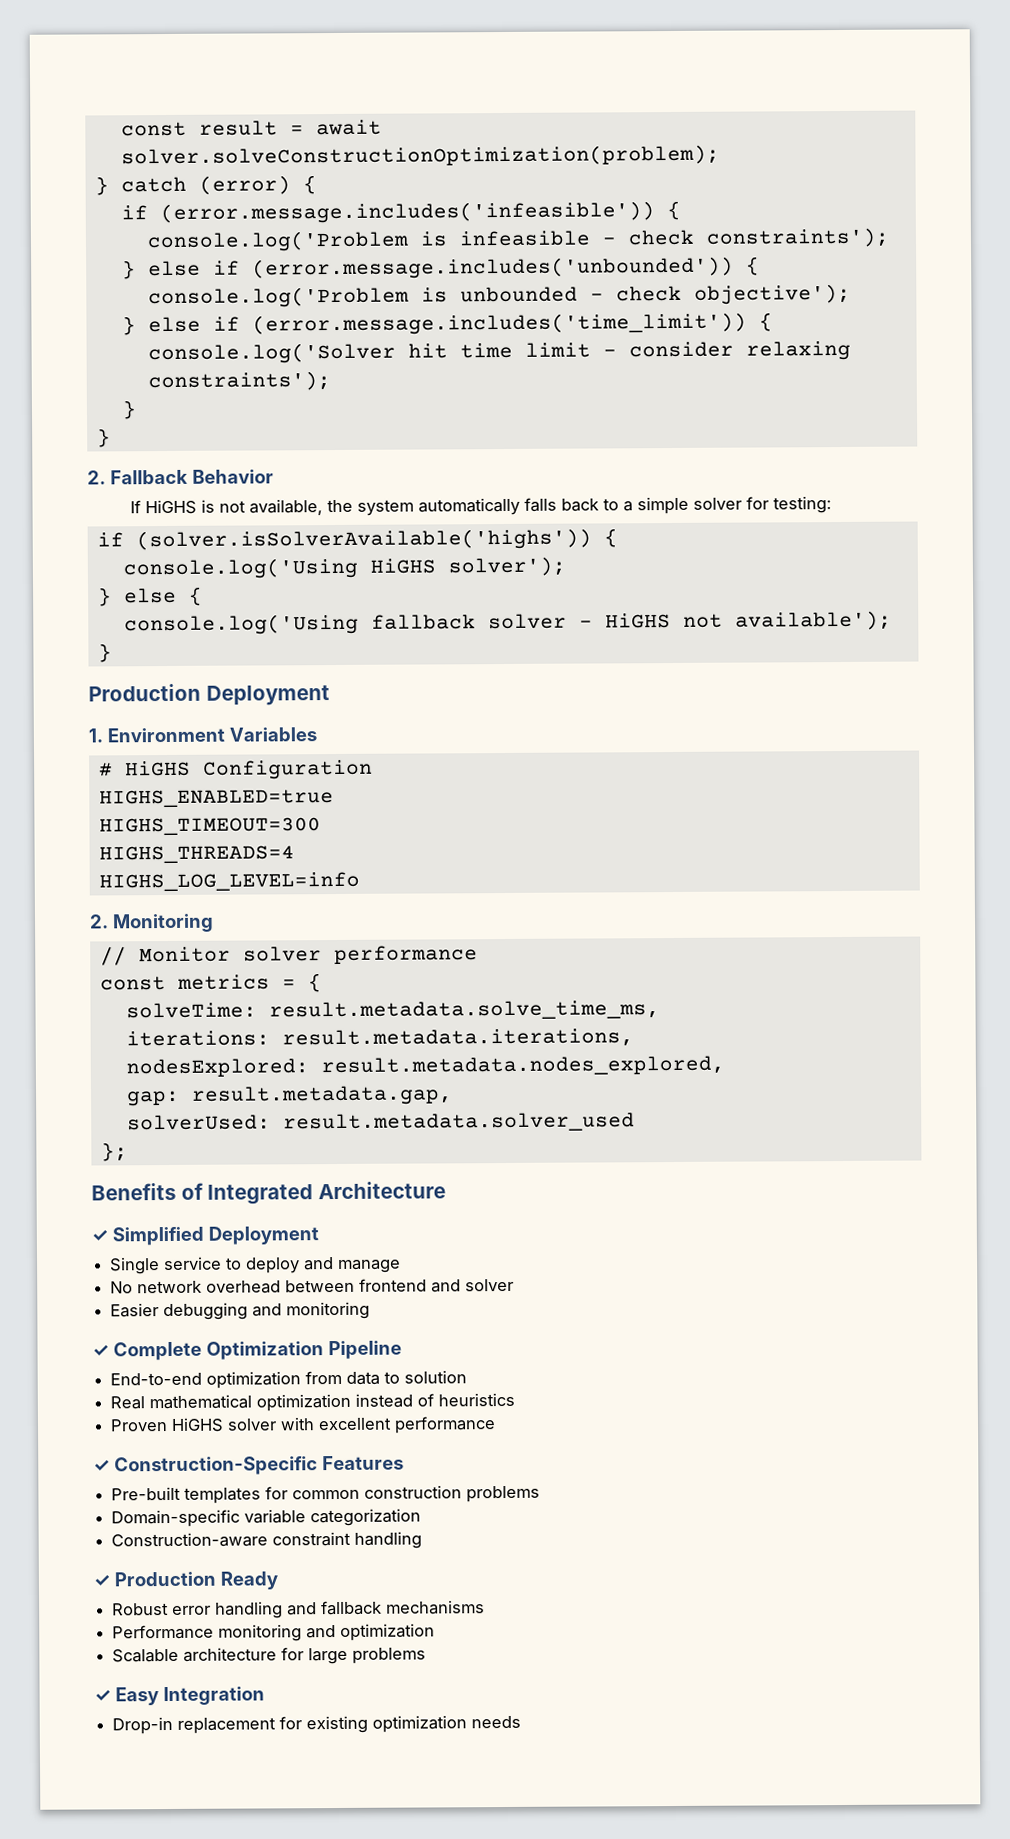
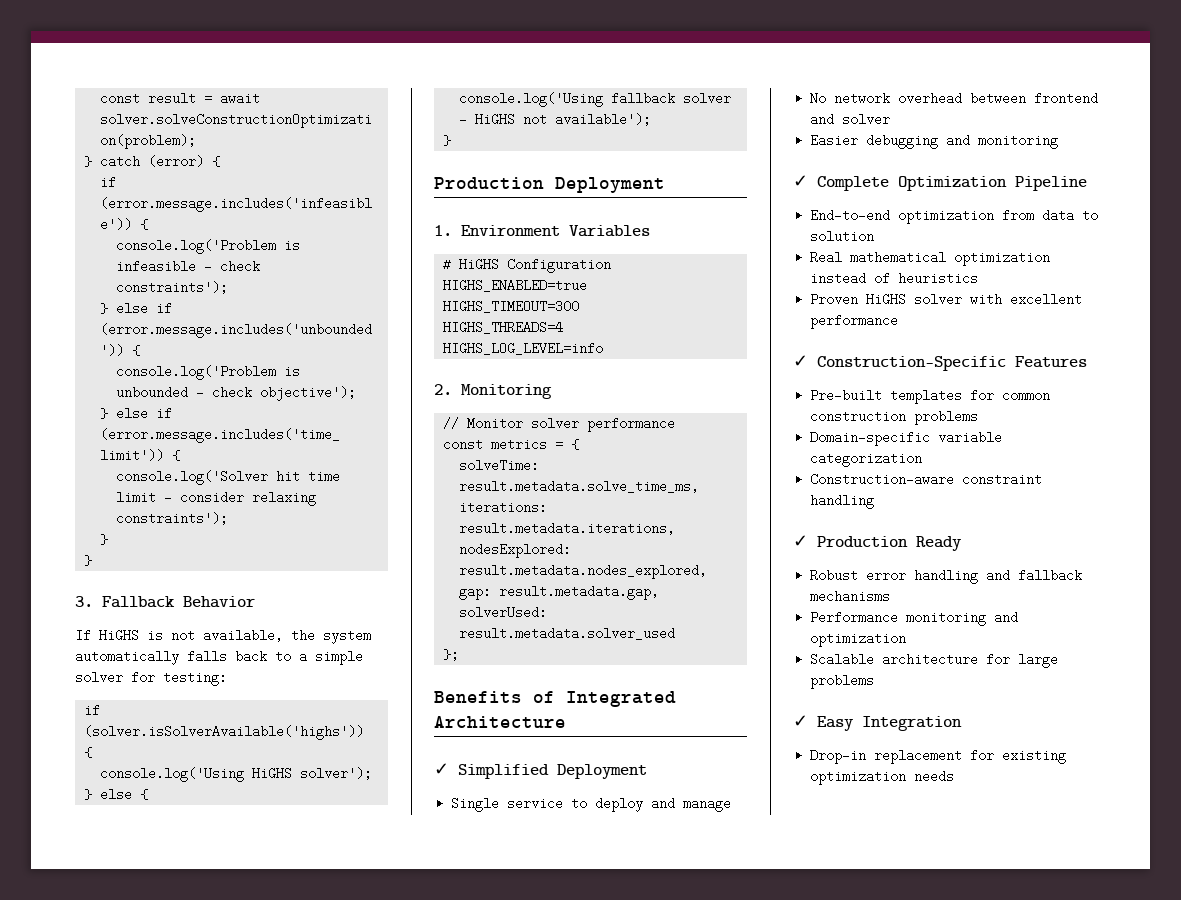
- 2. Fallback Behavior
+ 3. Fallback Behavior

